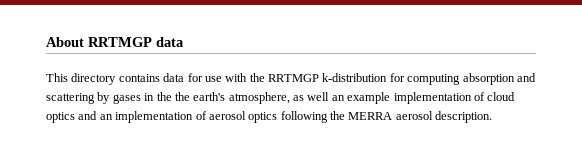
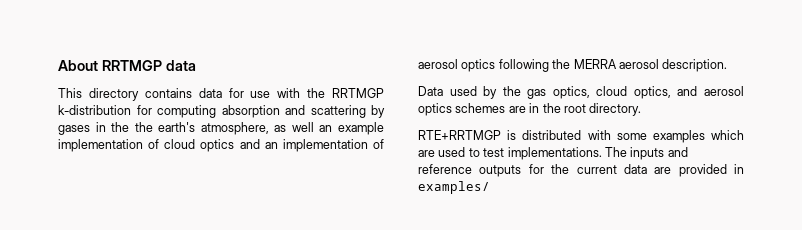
+ Data used by the gas optics, cloud optics, and aerosol optics schemes are in the root directory.
+ RTE+RRTMGP is distributed with some examples which are used to test implementations. The inputs and reference outputs for the current data are provided in examples/

